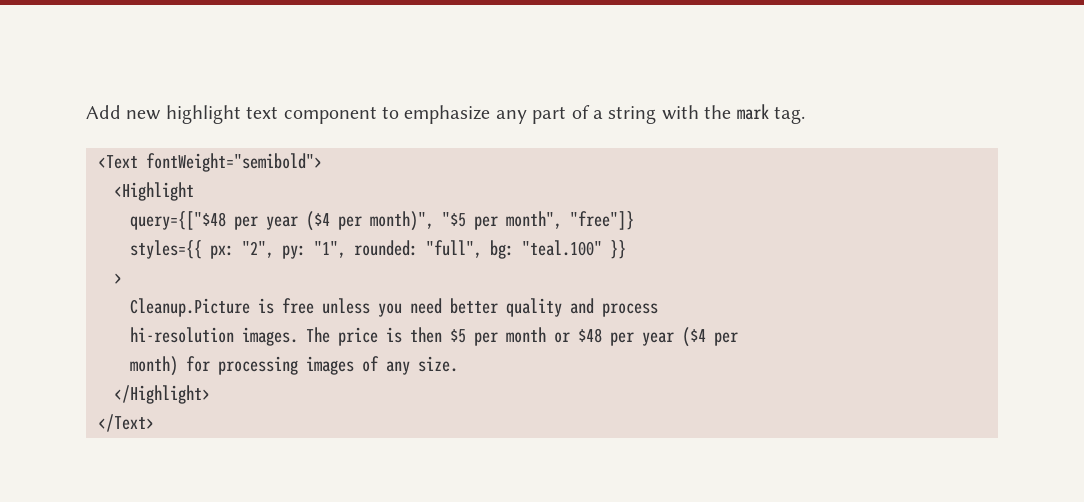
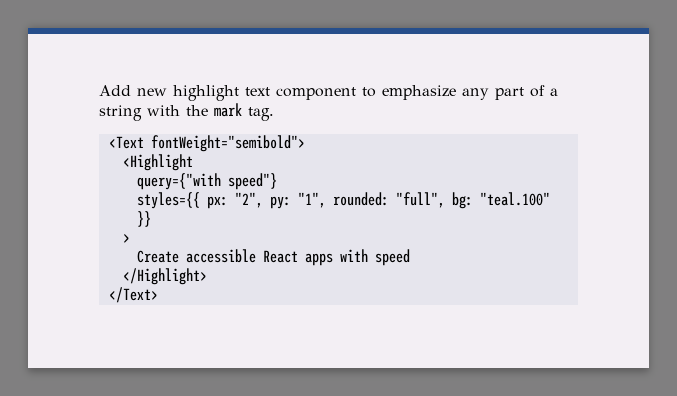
- query={["$48 per year ($4 per month)", "$5 per month", "free"]}
+ query={"with speed"}
- Cleanup.Picture is free unless you need better quality and process
- hi-resolution images. The price is then $5 per month or $48 per year ($4 per
- month) for processing images of any size.
+ Create accessible React apps with speed

